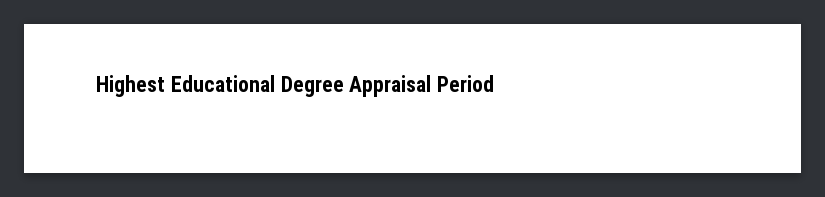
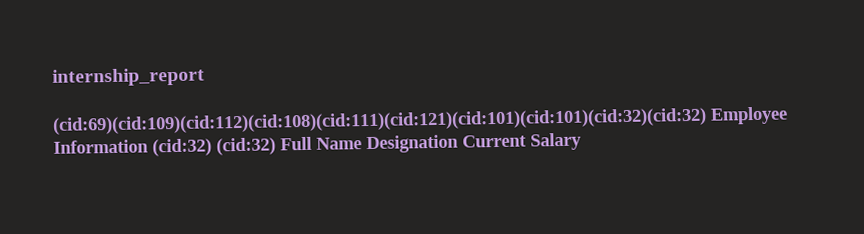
- Highest Educational Degree Appraisal Period
+ internship_report
+ (cid:69)(cid:109)(cid:112)(cid:108)(cid:111)(cid:121)(cid:101)(cid:101)(cid:32)(cid:32) Employee Information (cid:32) (cid:32) Full Name Designation Current Salary

